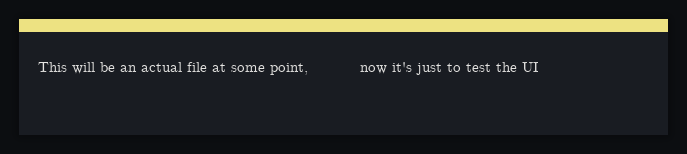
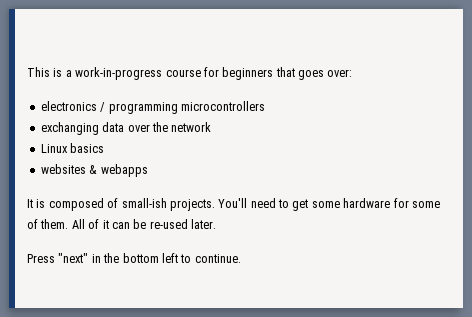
- This will be an actual file at some point, now it's just to test the UI
+ This is a work-in-progress course for beginners that goes over:
+ electronics / programming microcontrollers
+ exchanging data over the network
+ Linux basics
+ websites & webapps
+ It is composed of small-ish projects. You'll need to get some hardware for some of them. All of it can be re-used later.
+ Press "next" in the bottom left to continue.

